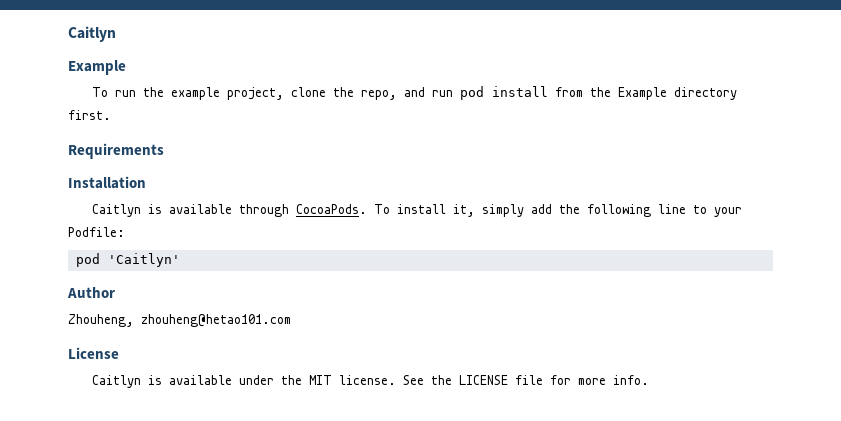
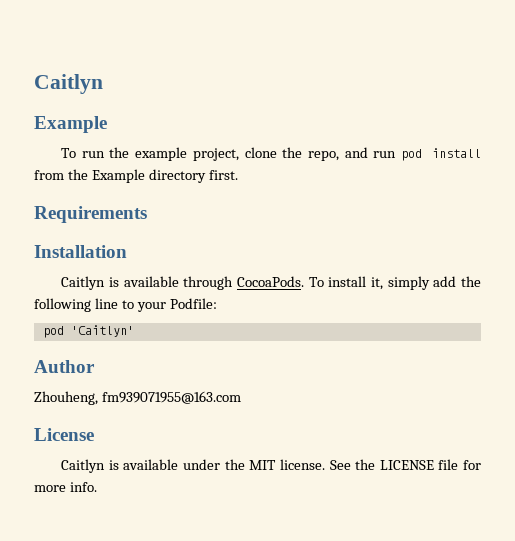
- Zhouheng, zhouheng@hetao101.com
+ Zhouheng, fm939071955@163.com

